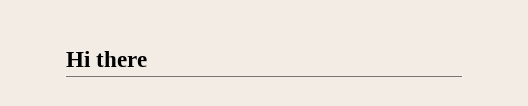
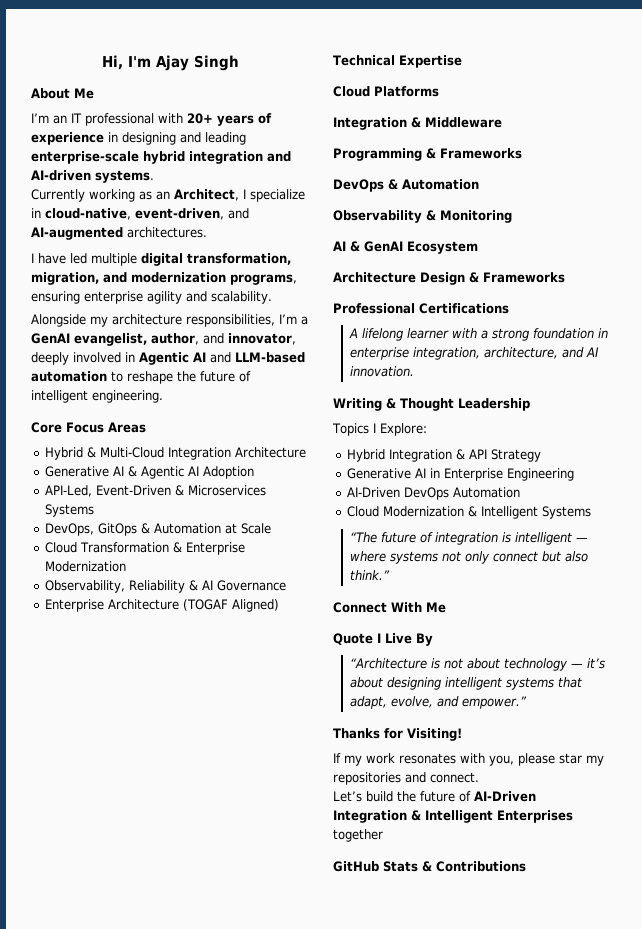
- Hi there
+ Hi, I'm Ajay Singh
+ About Me
+ I’m an IT professional with 20+ years of experience in designing and leading enterprise-scale hybrid integration and AI-driven systems.
+ Currently working as an Architect, I specialize in cloud-native, event-driven, and AI-augmented architectures.
+ I have led multiple digital transformation, migration, and modernization programs, ensuring enterprise agility and scalability.
+ Alongside my architecture responsibilities, I’m a GenAI evangelist, author, and innovator, deeply involved in Agentic AI and LLM-based automation to reshape the future of intelligent engineering.
+ Core Focus Areas
+ Hybrid & Multi-Cloud Integration Architecture
+ Generative AI & Agentic AI Adoption
+ API-Led, Event-Driven & Microservices Systems
+ DevOps, GitOps & Automation at Scale
+ Cloud Transformation & Enterprise Modernization
+ Observability, Reliability & AI Governance
+ Enterprise Architecture (TOGAF Aligned)
+ Technical Expertise
+ Cloud Platforms
+ Integration & Middleware
+ Programming & Frameworks
+ DevOps & Automation
+ Observability & Monitoring
+ AI & GenAI Ecosystem
+ Architecture Design & Frameworks
+ Professional Certifications
+ A lifelong learner with a strong foundation in enterprise integration, architecture, and AI innovation.
+ Writing & Thought Leadership
+ Topics I Explore:
+ Hybrid Integration & API Strategy
+ Generative AI in Enterprise Engineering
+ AI-Driven DevOps Automation
+ Cloud Modernization & Intelligent Systems
+ “The future of integration is intelligent — where systems not only connect but also think.”
+ Connect With Me
+ Quote I Live By
+ “Architecture is not about technology — it’s about designing intelligent systems that adapt, evolve, and empower.”
+ Thanks for Visiting!
+ If my work resonates with you, please star my repositories and connect.
+ Let’s build the future of AI-Driven Integration & Intelligent Enterprises together
+ GitHub Stats & Contributions

